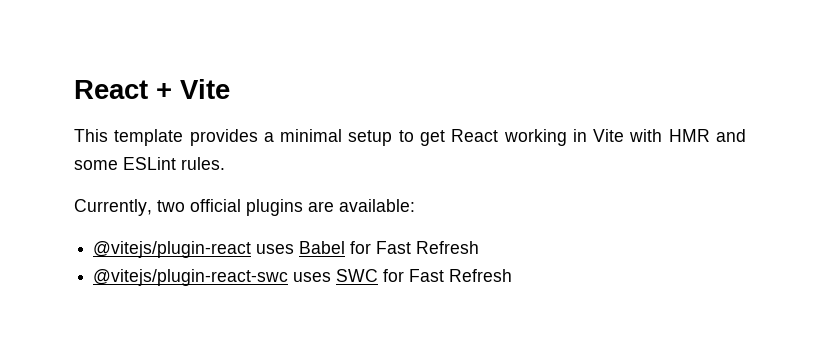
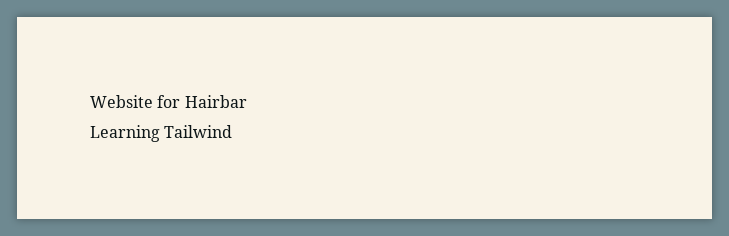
- React + Vite
- This template provides a minimal setup to get React working in Vite with HMR and some ESLint rules.
- Currently, two official plugins are available:
- @vitejs/plugin-react uses Babel for Fast Refresh
- @vitejs/plugin-react-swc uses SWC for Fast Refresh
+ Website for Hairbar
+ Learning Tailwind

